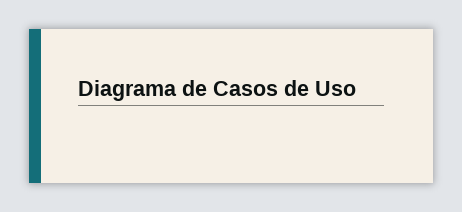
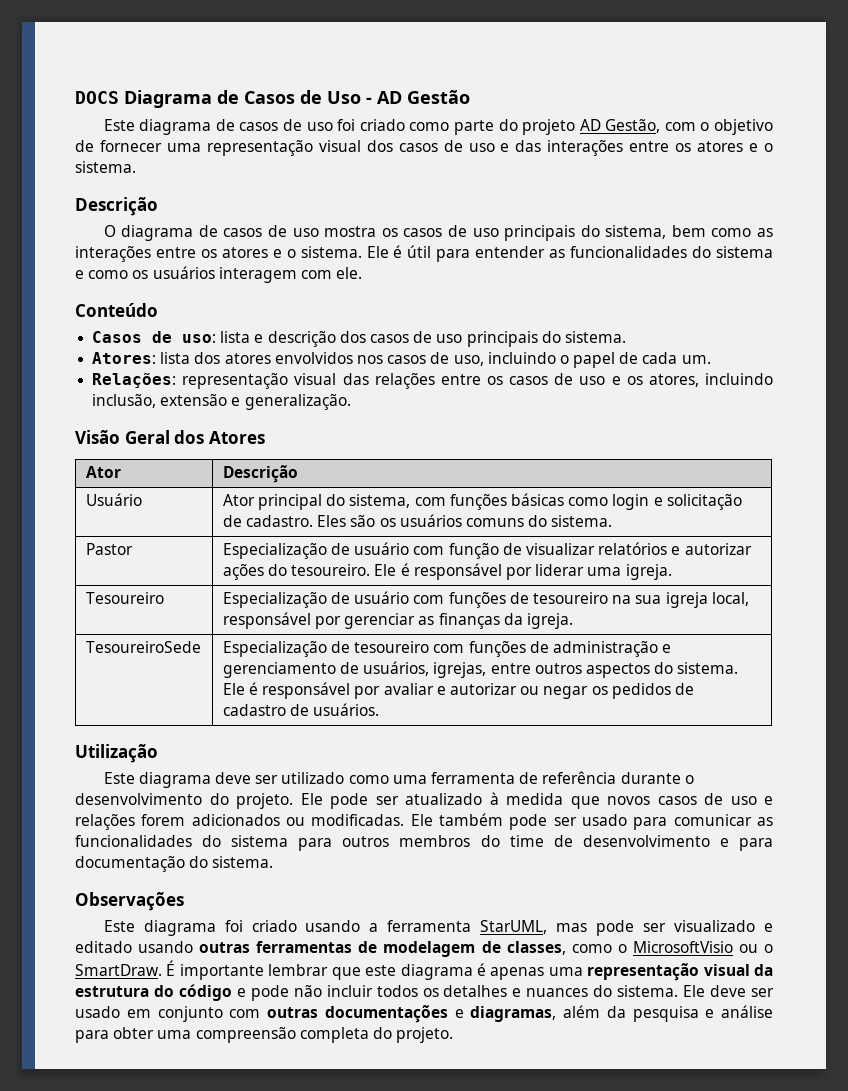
- Diagrama de Casos de Uso
+ DOCS Diagrama de Casos de Uso - AD Gestão
+ Este diagrama de casos de uso foi criado como parte do projeto AD Gestão, com o objetivo de fornecer uma representação visual dos casos de uso e das interações entre os atores e o sistema.
+ Descrição
+ O diagrama de casos de uso mostra os casos de uso principais do sistema, bem como as interações entre os atores e o sistema. Ele é útil para entender as funcionalidades do sistema e como os usuários interagem com ele.
+ Conteúdo
+ Casos de uso: lista e descrição dos casos de uso principais do sistema.
+ Atores: lista dos atores envolvidos nos casos de uso, incluindo o papel de cada um.
+ Relações: representação visual das relações entre os casos de uso e os atores, incluindo inclusão, extensão e generalização.
+ Visão Geral dos Atores
+ Ator | Descrição
+ Usuário | Ator principal do sistema, com funções básicas como login e solicitação de cadastro. Eles são os usuários comuns do sistema.
+ Pastor | Especialização de usuário com função de visualizar relatórios e autorizar ações do tesoureiro. Ele é responsável por liderar uma igreja.
+ Tesoureiro | Especialização de usuário com funções de tesoureiro na sua igreja local, responsável por gerenciar as finanças da igreja.
+ TesoureiroSede | Especialização de tesoureiro com funções de administração e gerenciamento de usuários, igrejas, entre outros aspectos do sistema. Ele é responsável por avaliar e autorizar ou negar os pedidos de cadastro de usuários.
+ Utilização
+ Este diagrama deve ser utilizado como uma ferramenta de referência durante o desenvolvimento do projeto. Ele pode ser atualizado à medida que novos casos de uso e relações forem adicionados ou modificadas. Ele também pode ser usado para comunicar as funcionalidades do sistema para outros membros do time de desenvolvimento e para documentação do sistema.
+ Observações
+ Este diagrama foi criado usando a ferramenta StarUML, mas pode ser visualizado e editado usando outras ferramentas de modelagem de classes, como o MicrosoftVisio ou o SmartDraw. É importante lembrar que este diagrama é apenas uma representação visual da estrutura do código e pode não incluir todos os detalhes e nuances do sistema. Ele deve ser usado em conjunto com outras documentações e diagramas, além da pesquisa e análise para obter uma compreensão completa do projeto.

